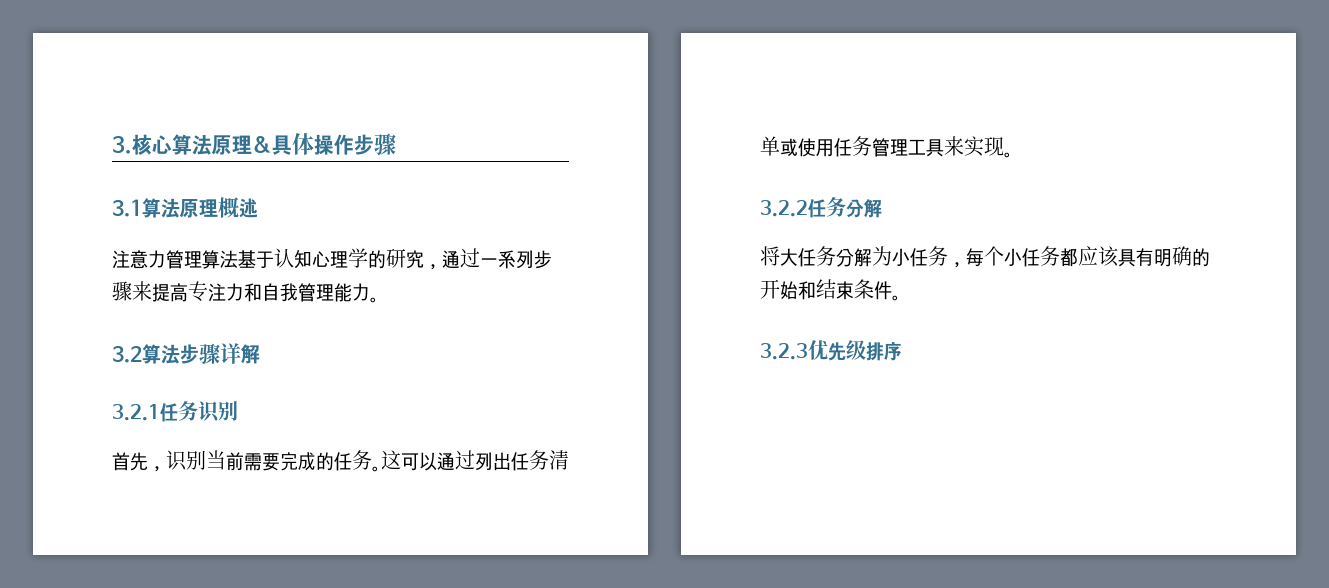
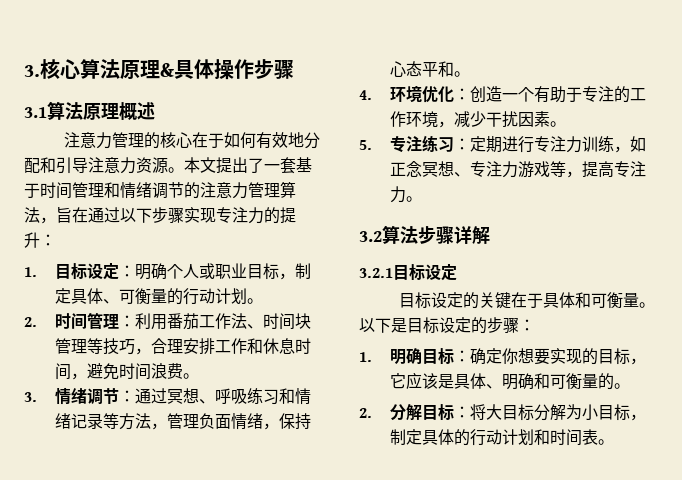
- 注意力管理算法基于认知心理学的研究，通过一系列步骤来提高专注力和自我管理能力。
+ 注意力管理的核心在于如何有效地分配和引导注意力资源。本文提出了一套基于时间管理和情绪调节的注意力管理算法，旨在通过以下步骤实现专注力的提升：
+ 1.目标设定：明确个人或职业目标，制定具体、可衡量的行动计划。
+ 2.时间管理：利用番茄工作法、时间块管理等技巧，合理安排工作和休息时间，避免时间浪费。
+ 3.情绪调节：通过冥想、呼吸练习和情绪记录等方法，管理负面情绪，保持心态平和。
+ 4.环境优化：创造一个有助于专注的工作环境，减少干扰因素。
+ 5.专注练习：定期进行专注力训练，如正念冥想、专注力游戏等，提高专注力。
- 3.2.1任务识别
- 首先，识别当前需要完成的任务。这可以通过列出任务清单或使用任务管理工具来实现。
- 3.2.2任务分解
- 将大任务分解为小任务，每个小任务都应该具有明确的开始和结束条件。
- 3.2.3优先级排序
+ 3.2.1目标设定
+ 目标设定的关键在于具体和可衡量。以下是目标设定的步骤：
+ 1.明确目标：确定你想要实现的目标，它应该是具体、明确和可衡量的。
+ 2.分解目标：将大目标分解为小目标，制定具体的行动计划和时间表。

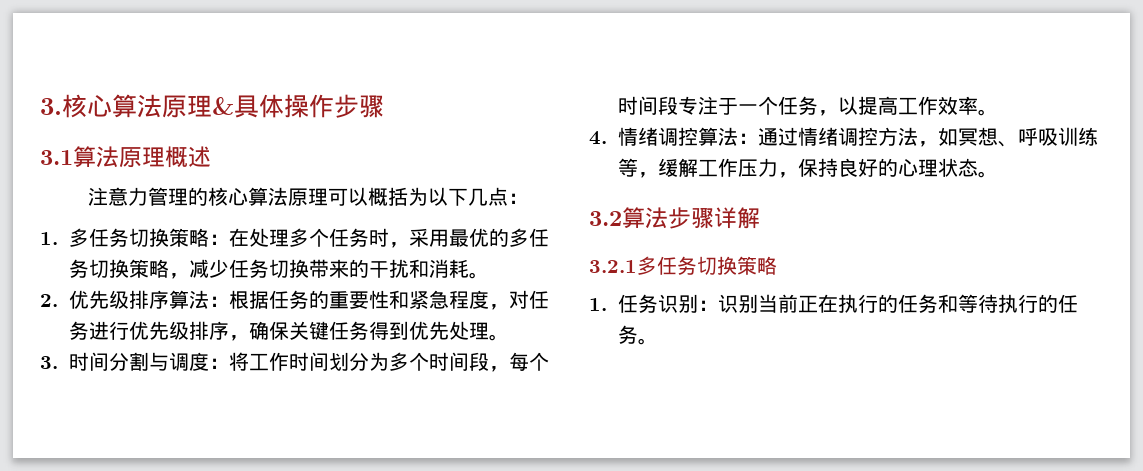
- 注意力管理的核心在于如何有效地分配和引导注意力资源。本文提出了一套基于时间管理和情绪调节的注意力管理算法，旨在通过以下步骤实现专注力的提升：
- 1.目标设定：明确个人或职业目标，制定具体、可衡量的行动计划。
- 2.时间管理：利用番茄工作法、时间块管理等技巧，合理安排工作和休息时间，避免时间浪费。
- 3.情绪调节：通过冥想、呼吸练习和情绪记录等方法，管理负面情绪，保持心态平和。
- 4.环境优化：创造一个有助于专注的工作环境，减少干扰因素。
- 5.专注练习：定期进行专注力训练，如正念冥想、专注力游戏等，提高专注力。
+ 注意力管理的核心算法原理可以概括为以下几点：
+ 1.多任务切换策略：在处理多个任务时，采用最优的多任务切换策略，减少任务切换带来的干扰和消耗。
+ 2.优先级排序算法：根据任务的重要性和紧急程度，对任务进行优先级排序，确保关键任务得到优先处理。
+ 3.时间分割与调度：将工作时间划分为多个时间段，每个时间段专注于一个任务，以提高工作效率。
+ 4.情绪调控算法：通过情绪调控方法，如冥想、呼吸训练等，缓解工作压力，保持良好的心理状态。
- 3.2.1目标设定
- 目标设定的关键在于具体和可衡量。以下是目标设定的步骤：
- 1.明确目标：确定你想要实现的目标，它应该是具体、明确和可衡量的。
- 2.分解目标：将大目标分解为小目标，制定具体的行动计划和时间表。
+ 3.2.1多任务切换策略
+ 1.任务识别：识别当前正在执行的任务和等待执行的任务。

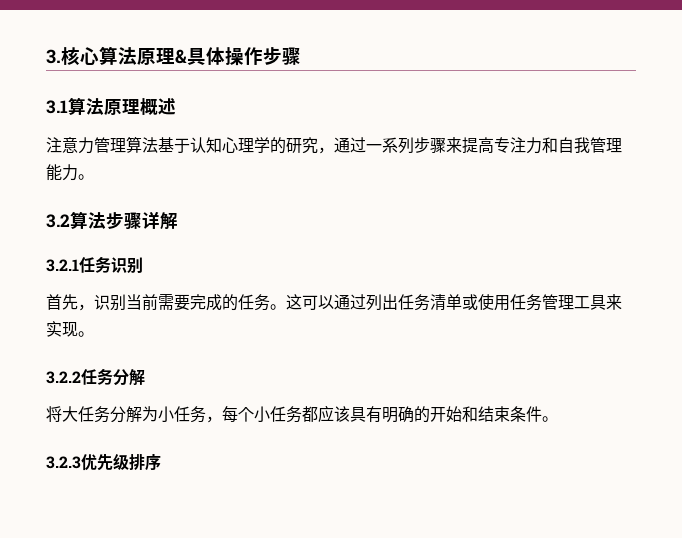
- 注意力管理的核心算法原理可以概括为以下几点：
- 1.多任务切换策略：在处理多个任务时，采用最优的多任务切换策略，减少任务切换带来的干扰和消耗。
- 2.优先级排序算法：根据任务的重要性和紧急程度，对任务进行优先级排序，确保关键任务得到优先处理。
- 3.时间分割与调度：将工作时间划分为多个时间段，每个时间段专注于一个任务，以提高工作效率。
- 4.情绪调控算法：通过情绪调控方法，如冥想、呼吸训练等，缓解工作压力，保持良好的心理状态。
+ 注意力管理算法基于认知心理学的研究，通过一系列步骤来提高专注力和自我管理能力。
- 3.2.1多任务切换策略
- 1.任务识别：识别当前正在执行的任务和等待执行的任务。
+ 3.2.1任务识别
+ 首先，识别当前需要完成的任务。这可以通过列出任务清单或使用任务管理工具来实现。
+ 3.2.2任务分解
+ 将大任务分解为小任务，每个小任务都应该具有明确的开始和结束条件。
+ 3.2.3优先级排序

